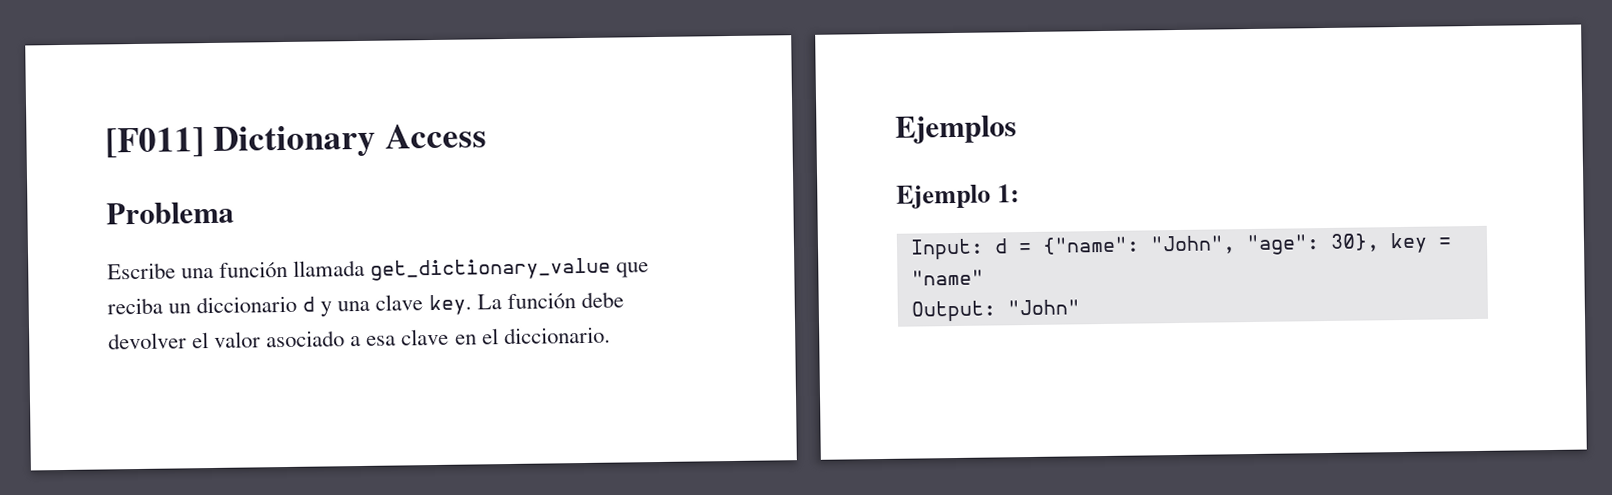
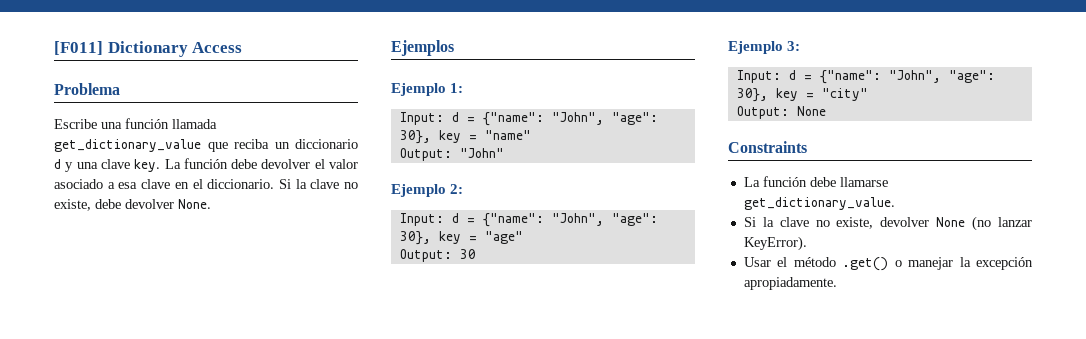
+ Si la clave no existe, debe devolver None.
+ Ejemplo 2:
+ Input: d = {"name": "John", "age": 30}, key = "age"
+ Output: 30
+ Ejemplo 3:
+ Input: d = {"name": "John", "age": 30}, key = "city"
+ Output: None
+ Constraints
+ La función debe llamarse get_dictionary_value.
+ Si la clave no existe, devolver None (no lanzar KeyError).
+ Usar el método .get() o manejar la excepción apropiadamente.

